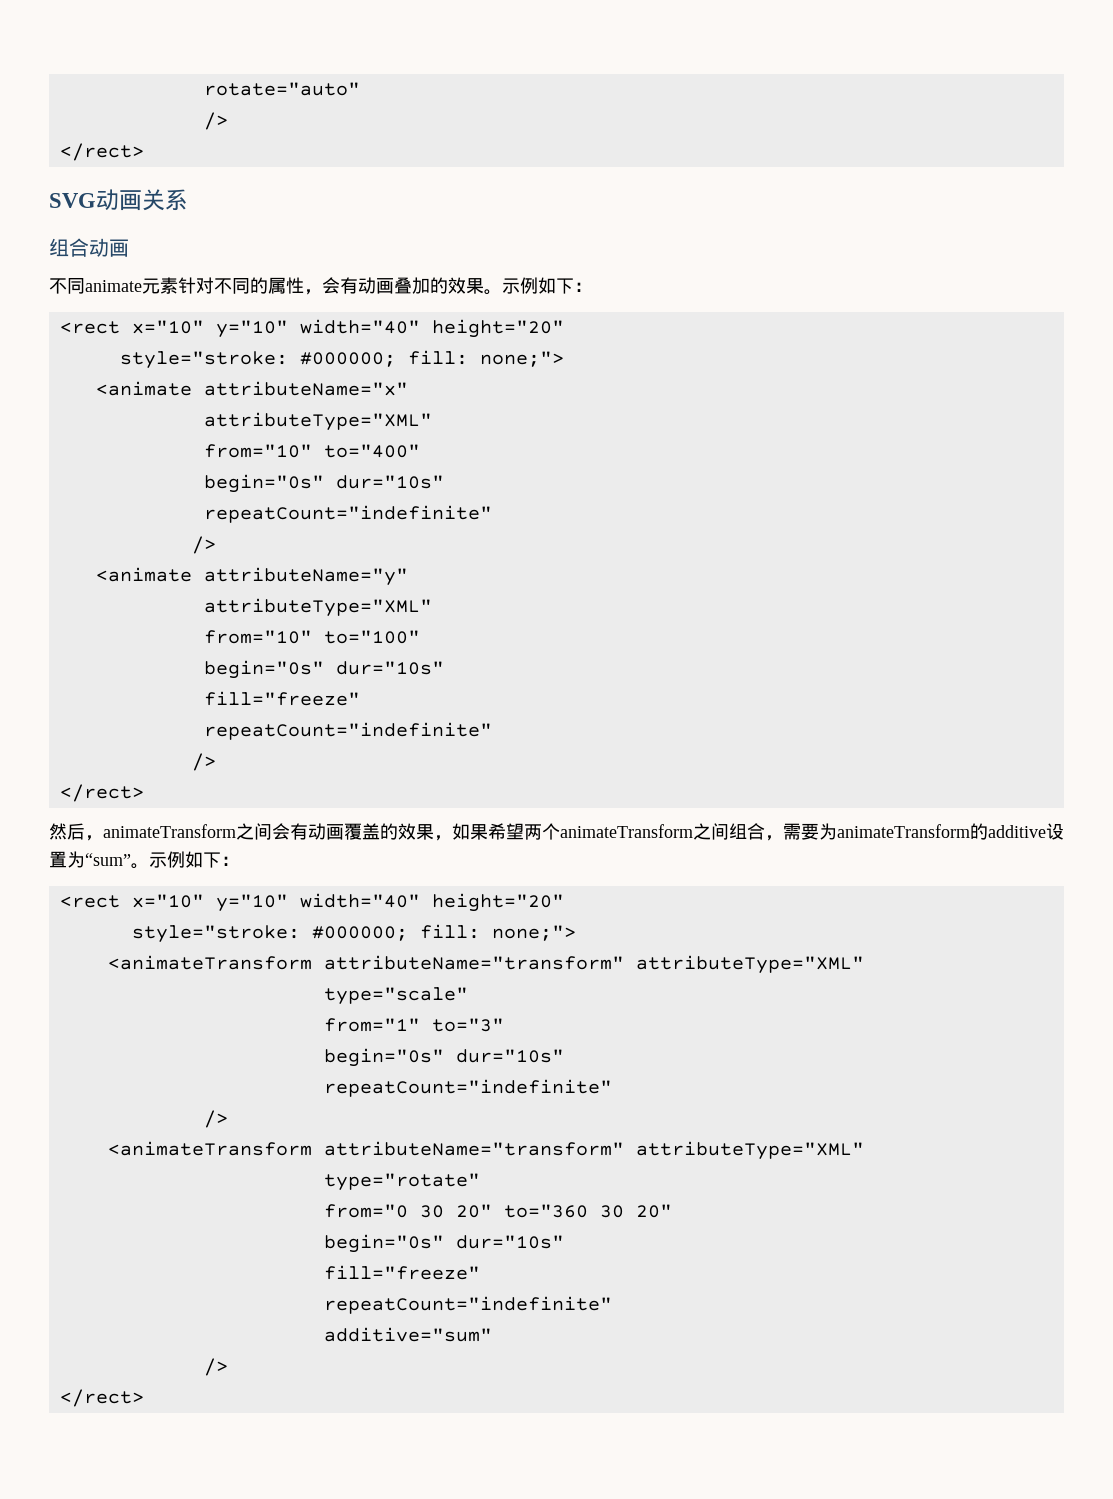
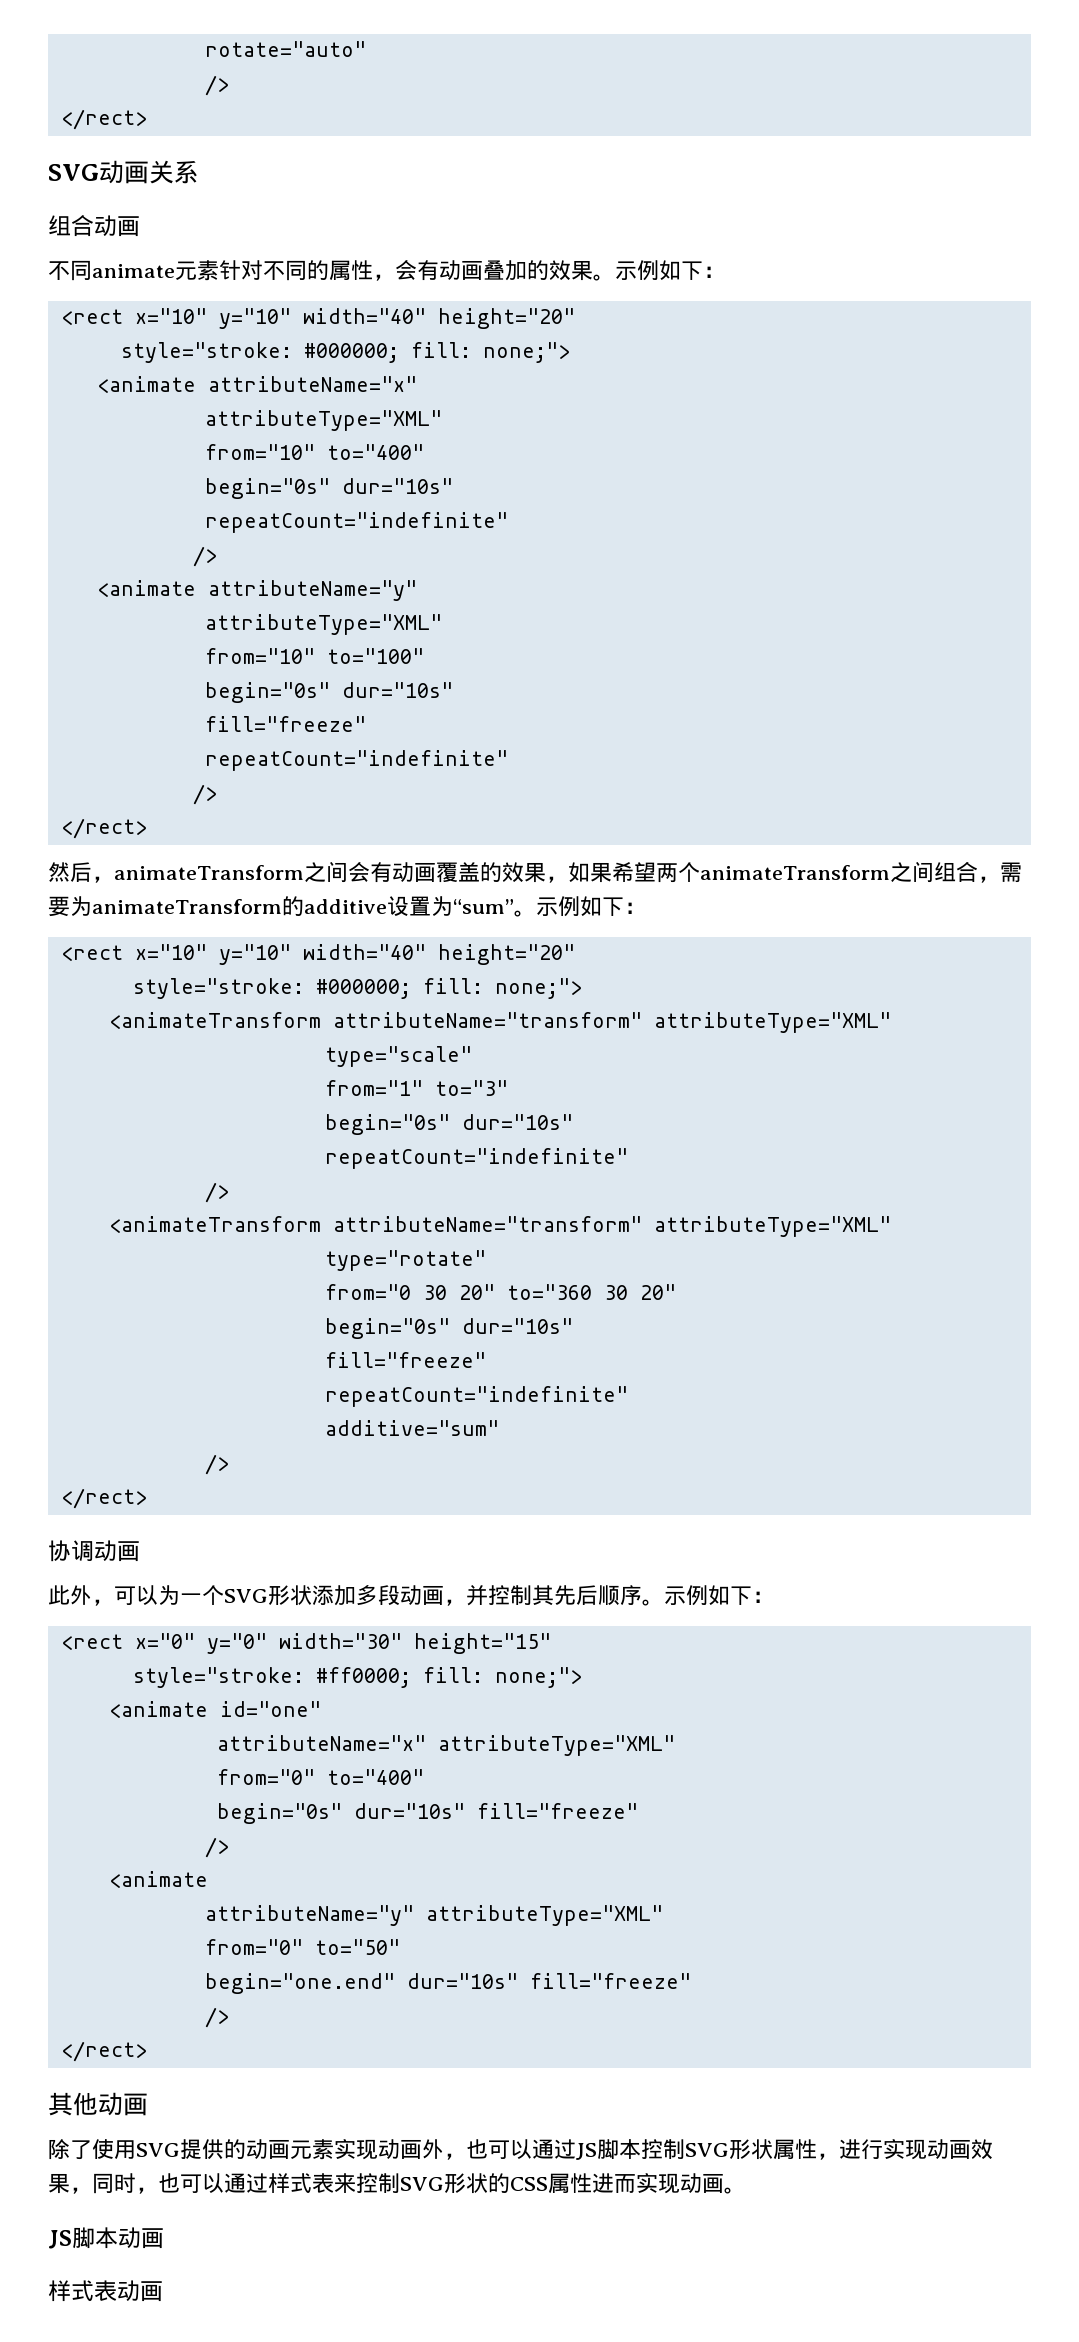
+ 协调动画
+ 此外，可以为一个SVG形状添加多段动画，并控制其先后顺序。示例如下：
+ <rect x="0" y="0" width="30" height="15"
+ style="stroke: #ff0000; fill: none;">
+ <animate id="one"
+ attributeName="x" attributeType="XML"
+ from="0" to="400"
+ begin="0s" dur="10s" fill="freeze"
+ />
+ <animate
+ attributeName="y" attributeType="XML"
+ from="0" to="50"
+ begin="one.end" dur="10s" fill="freeze"
+ />
+ </rect>
+ 其他动画
+ 除了使用SVG提供的动画元素实现动画外，也可以通过JS脚本控制SVG形状属性，进行实现动画效果，同时，也可以通过样式表来控制SVG形状的CSS属性进而实现动画。
+ JS脚本动画
+ 样式表动画

